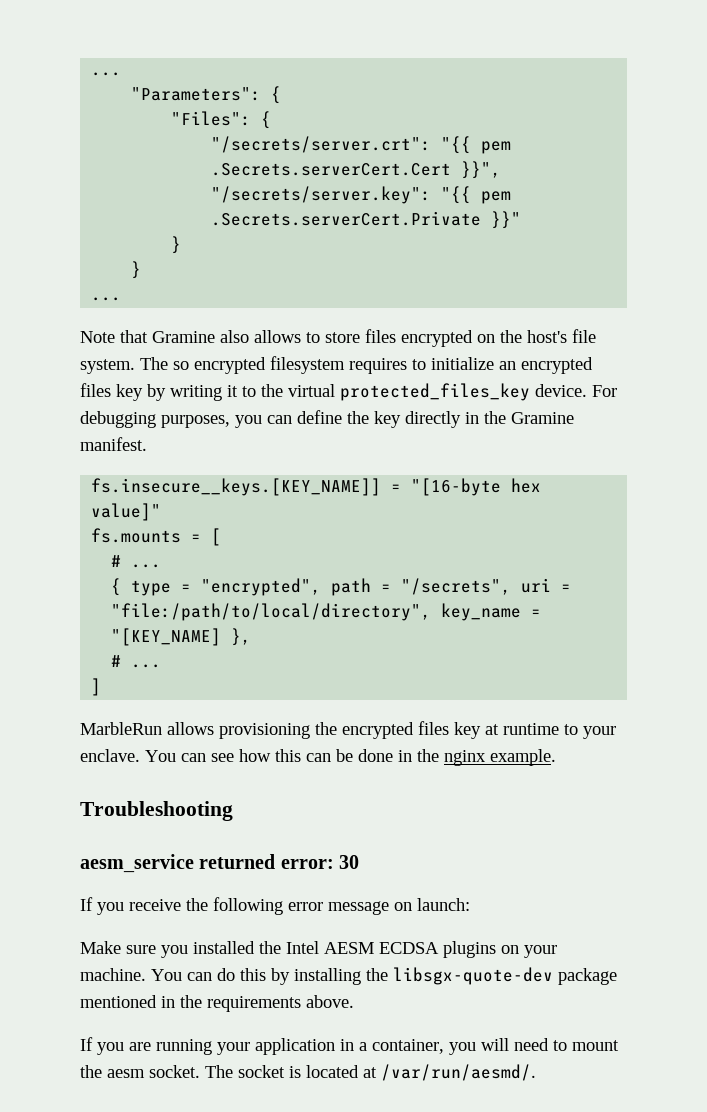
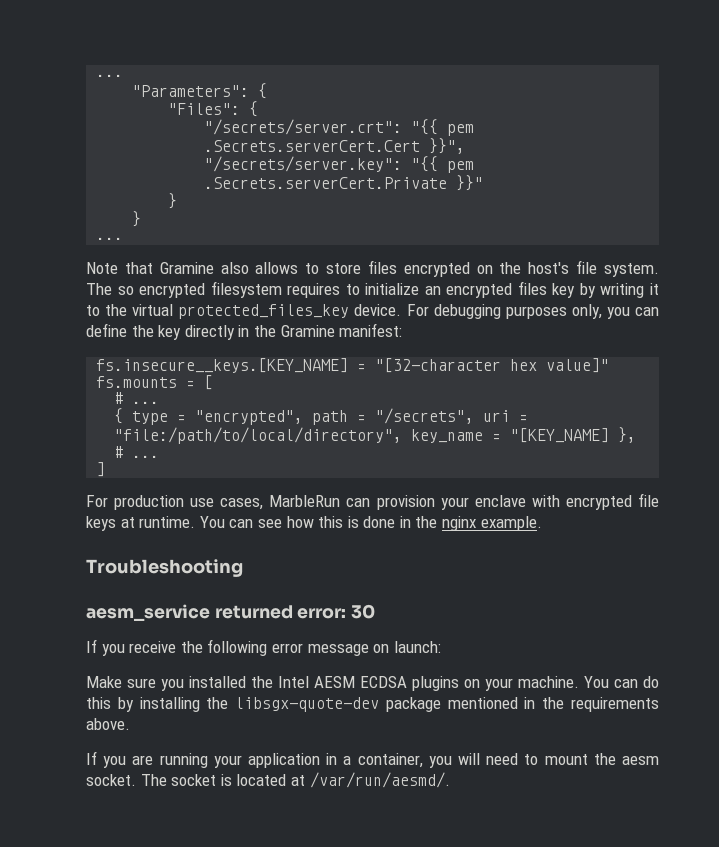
- For debugging purposes, you can define the key directly in the Gramine manifest.
- fs.insecure__keys.[KEY_NAME]] = "[16-byte hex value]"
+ For debugging purposes only, you can define the key directly in the Gramine manifest:
+ fs.insecure__keys.[KEY_NAME] = "[32-character hex value]"
- MarbleRun allows provisioning the encrypted files key at runtime to your enclave.
+ For production use cases, MarbleRun can provision your enclave with encrypted file keys at runtime.
- You can see how this can be done in the nginx example.
+ You can see how this is done in the nginx example.

